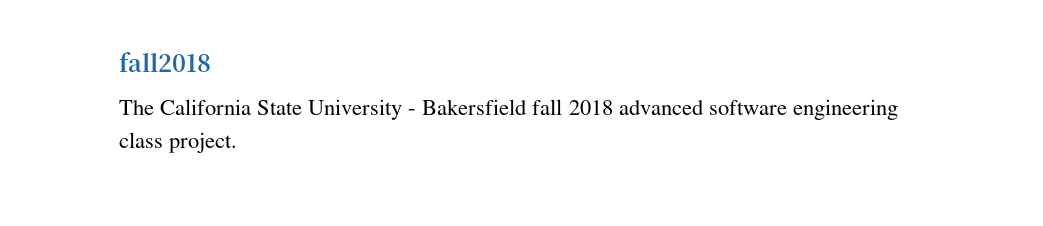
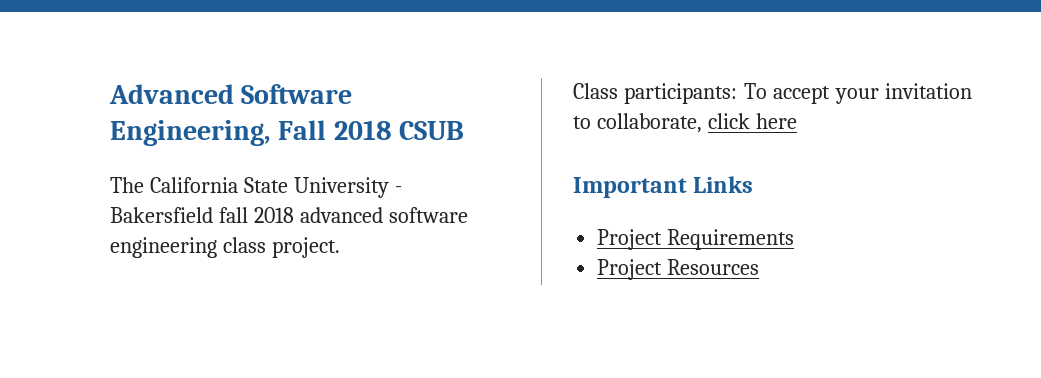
- fall2018
+ Advanced Software Engineering, Fall 2018 CSUB
+ Class participants: To accept your invitation to collaborate, click here
+ Important Links
+ Project Requirements
+ Project Resources

